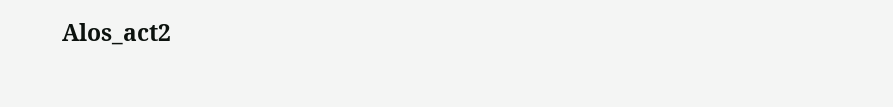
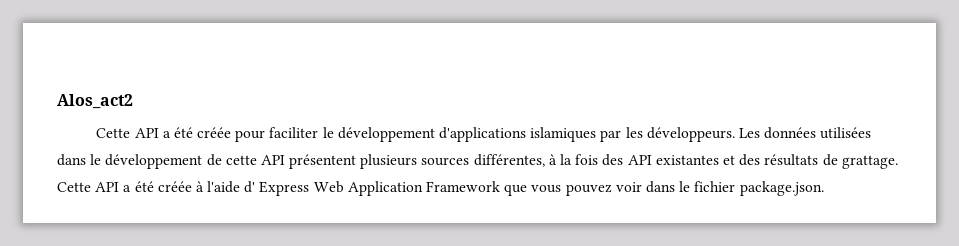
+ Cette API a été créée pour faciliter le développement d'applications islamiques par les développeurs. Les données utilisées dans le développement de cette API présentent plusieurs sources différentes, à la fois des API existantes et des résultats de grattage. Cette API a été créée à l'aide d' Express Web Application Framework que vous pouvez voir dans le fichier package.json.

